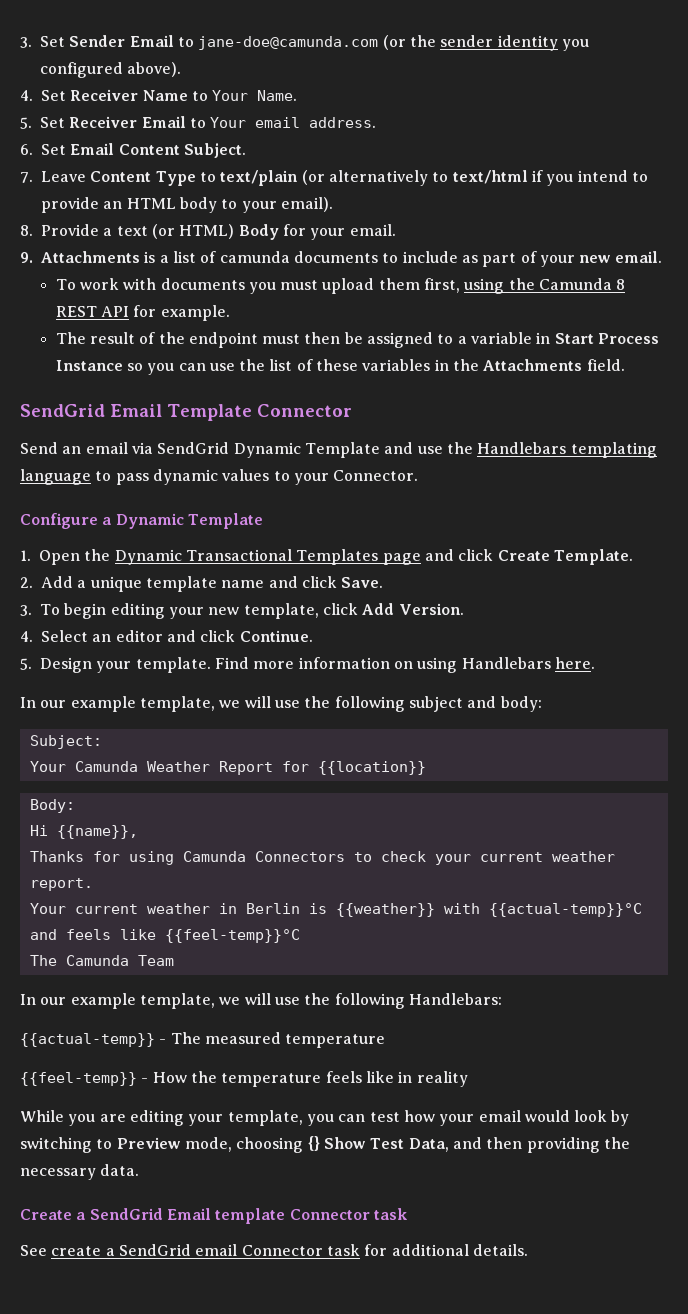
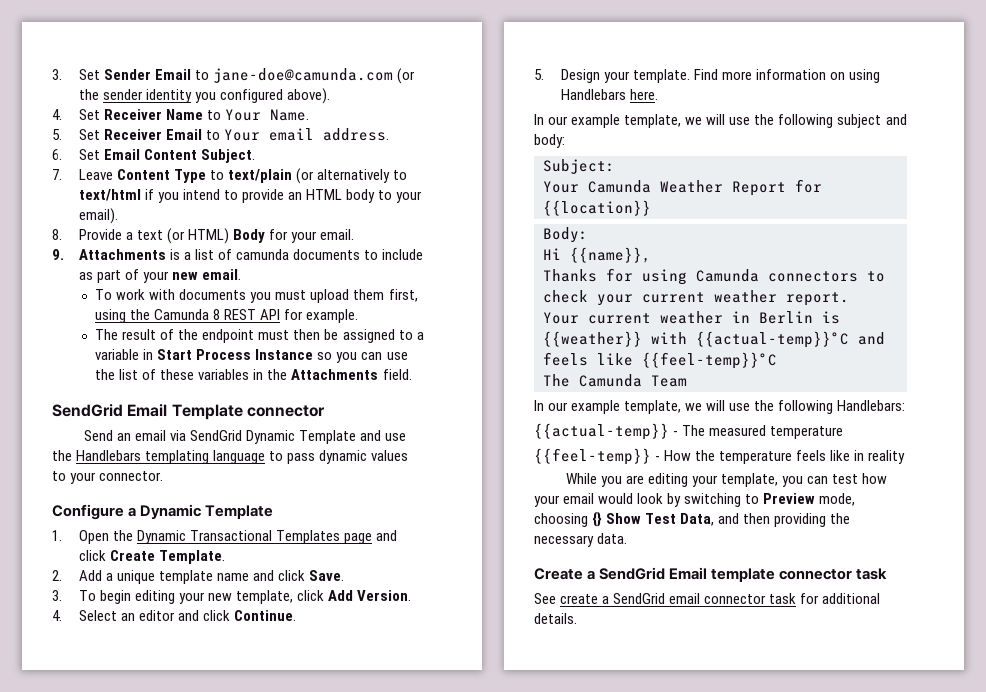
- SendGrid Email Template Connector
+ SendGrid Email Template connector
- Send an email via SendGrid Dynamic Template and use the Handlebars templating language to pass dynamic values to your Connector.
+ Send an email via SendGrid Dynamic Template and use the Handlebars templating language to pass dynamic values to your connector.
- Thanks for using Camunda Connectors to check your current weather report.
+ Thanks for using Camunda connectors to check your current weather report.
- Create a SendGrid Email template Connector task
+ Create a SendGrid Email template connector task
- See create a SendGrid email Connector task for additional details.
+ See create a SendGrid email connector task for additional details.

